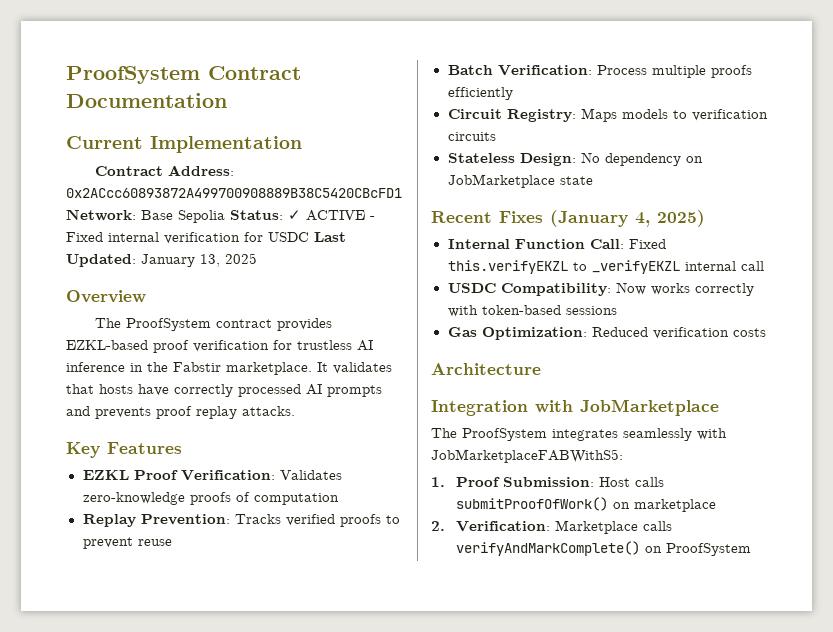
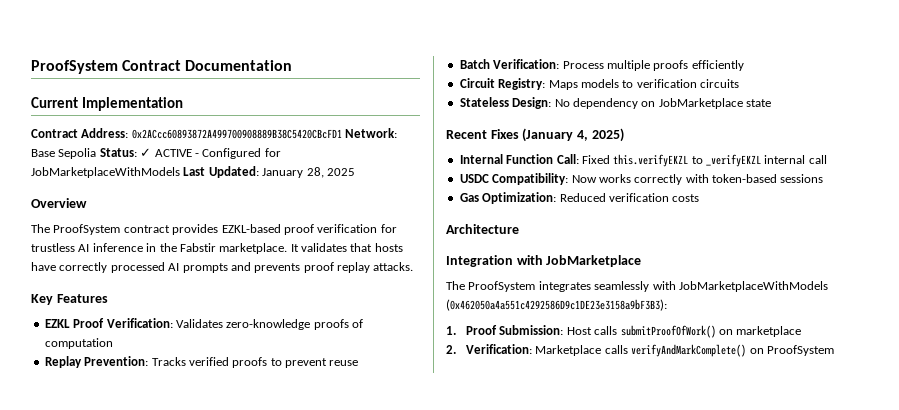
- Contract Address: 0x2ACcc60893872A499700908889B38C5420CBcFD1 Network: Base Sepolia Status: ✓ ACTIVE - Fixed internal verification for USDC Last Updated: January 13, 2025
+ Contract Address: 0x2ACcc60893872A499700908889B38C5420CBcFD1 Network: Base Sepolia Status: ✓ ACTIVE - Configured for JobMarketplaceWithModels Last Updated: January 28, 2025
- The ProofSystem integrates seamlessly with JobMarketplaceFABWithS5:
+ The ProofSystem integrates seamlessly with JobMarketplaceWithModels (0x462050a4a551c4292586D9c1DE23e3158a9bF3B3):

